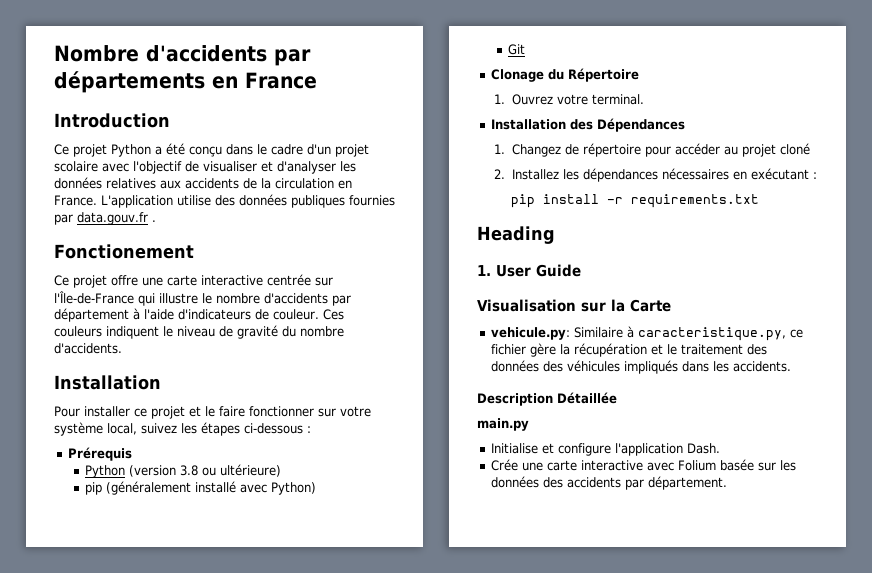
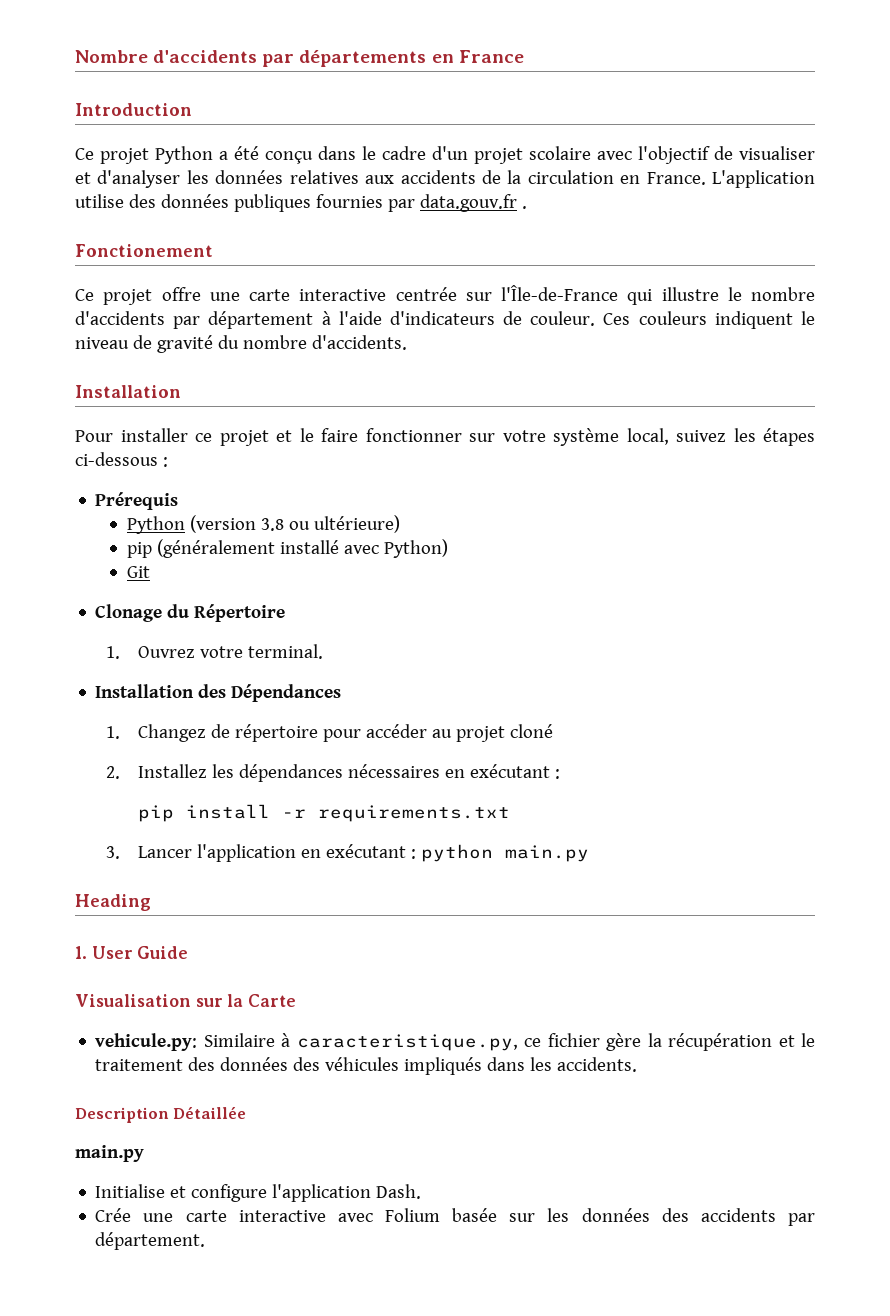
+ 3. Lancer l'application en exécutant : python main.py

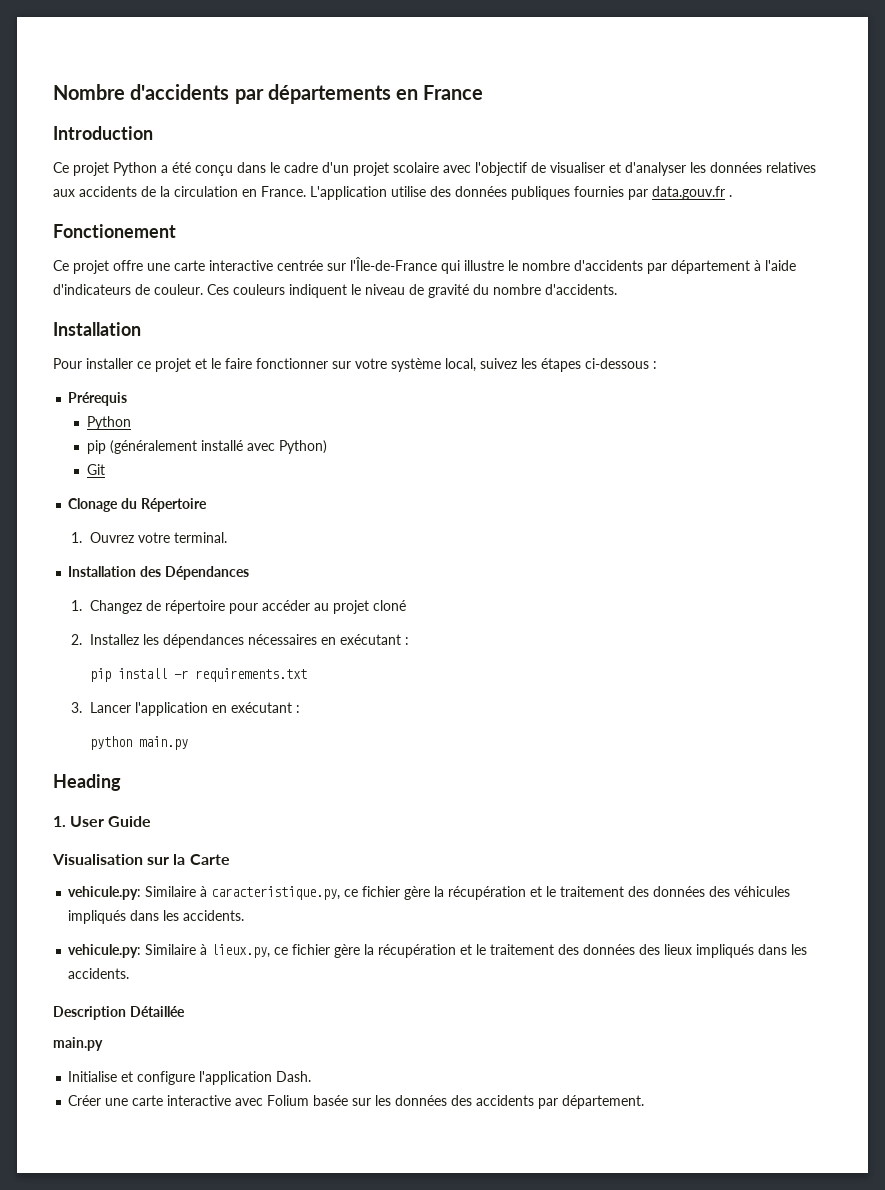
  Prérequis
- Python (version 3.8 ou ultérieure)
+ Python
- 3. Lancer l'application en exécutant : python main.py
+ 3. Lancer l'application en exécutant :
+ python main.py
+ vehicule.py: Similaire à lieux.py, ce fichier gère la récupération et le traitement des données des lieux impliqués dans les accidents.
- Crée une carte interactive avec Folium basée sur les données des accidents par département.
+ Créer une carte interactive avec Folium basée sur les données des accidents par département.

